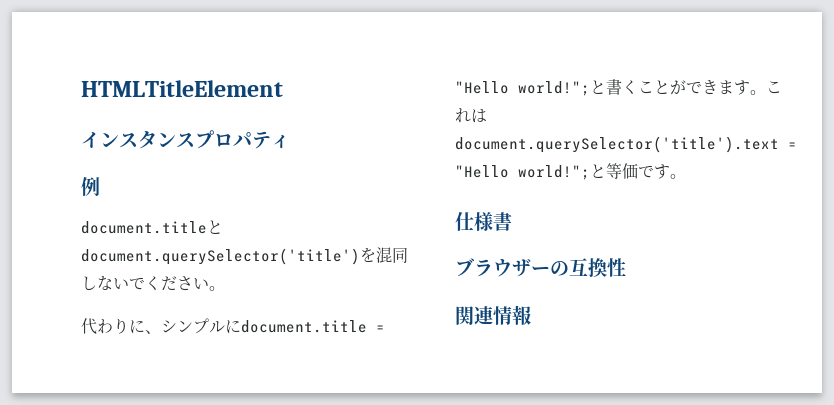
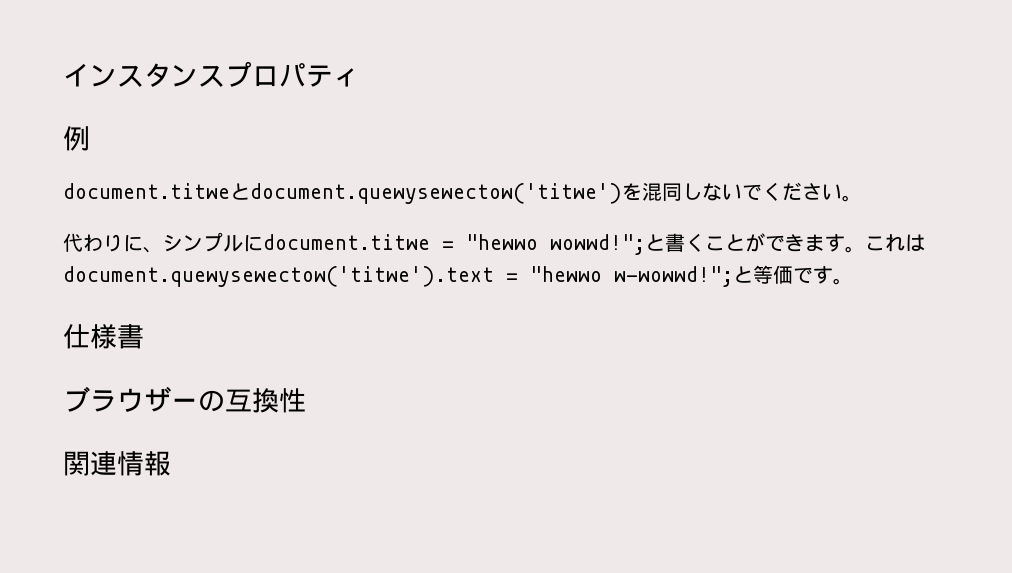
- HTMLTitleElement
- document.titleとdocument.querySelector('title')を混同しないでください。
+ document.titweとdocument.quewysewectow('titwe')を混同しないでください。
- 代わりに、シンプルにdocument.title = "Hello world!";と書くことができます。
+ 代わりに、シンプルにdocument.titwe = "hewwo wowwd!";と書くことができます。
- これはdocument.querySelector('title').text = "Hello world!";と等価です。
+ これはdocument.quewysewectow('titwe').text = "hewwo w-wowwd!";と等価です。

